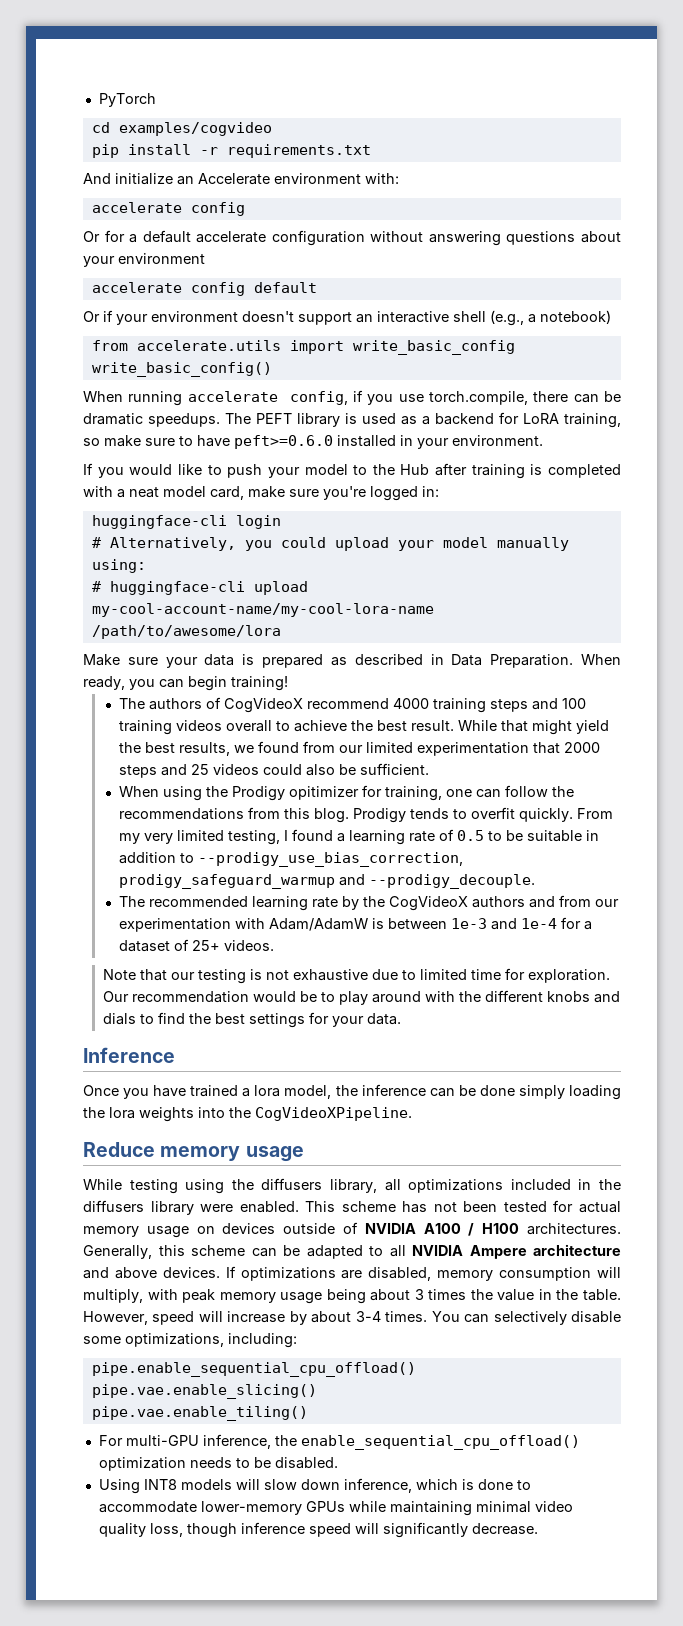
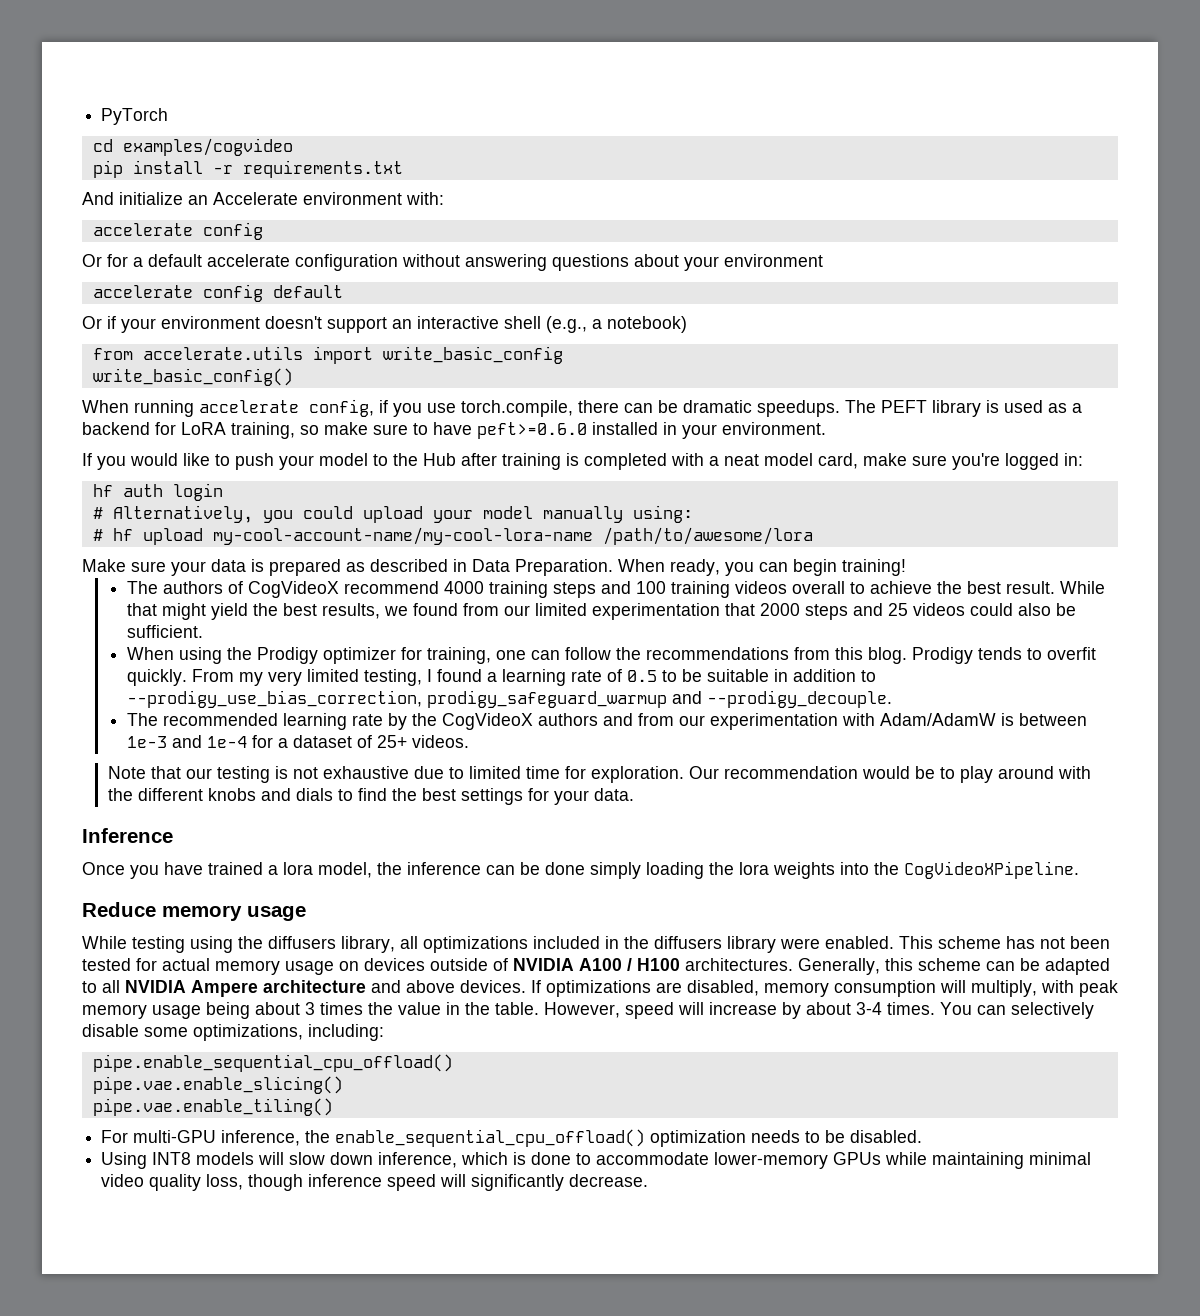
- huggingface-cli login
+ hf auth login
- # huggingface-cli upload my-cool-account-name/my-cool-lora-name /path/to/awesome/lora
+ # hf upload my-cool-account-name/my-cool-lora-name /path/to/awesome/lora
- When using the Prodigy opitimizer for training, one can follow the recommendations from this blog.
+ When using the Prodigy optimizer for training, one can follow the recommendations from this blog.

